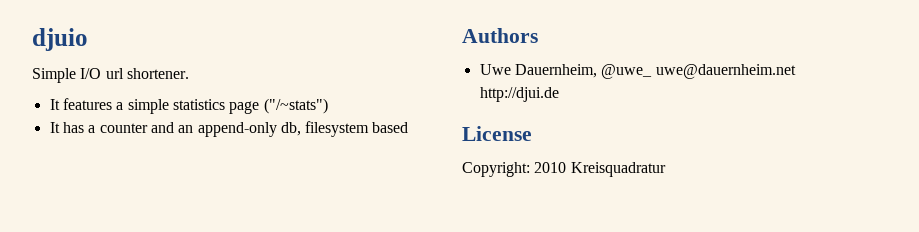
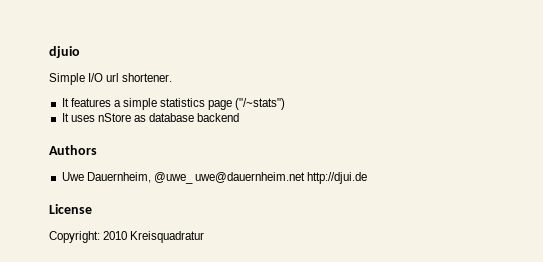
- It has a counter and an append-only db, filesystem based
+ It uses nStore as database backend

